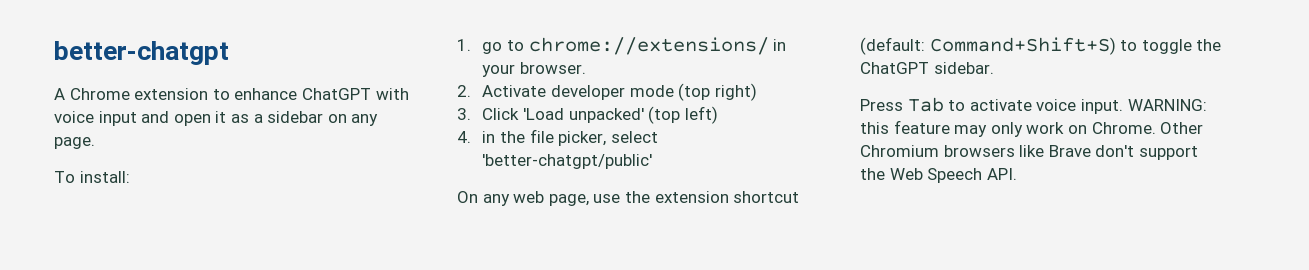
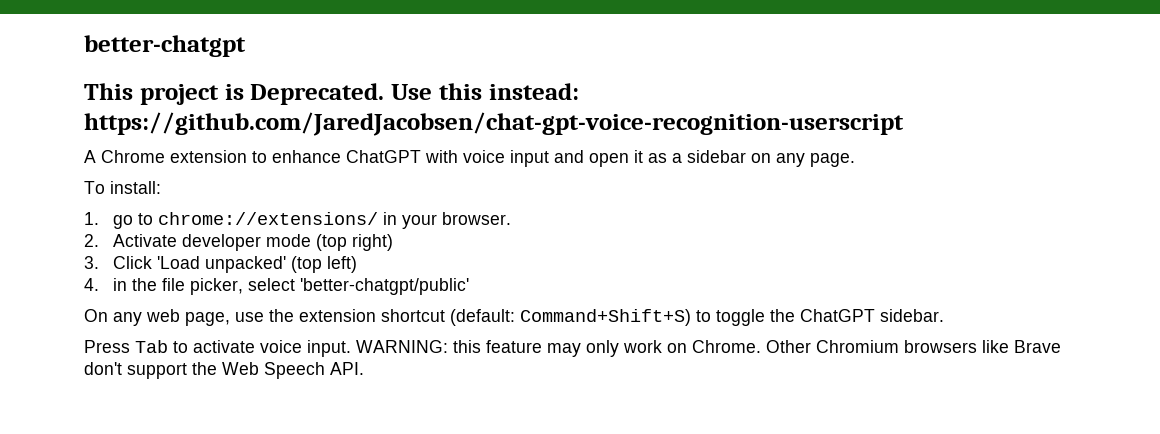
+ This project is Deprecated. Use this instead: https://github.com/JaredJacobsen/chat-gpt-voice-recognition-userscript

